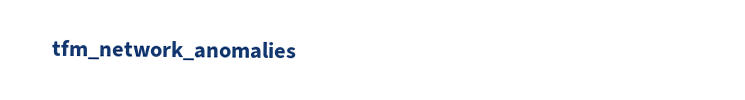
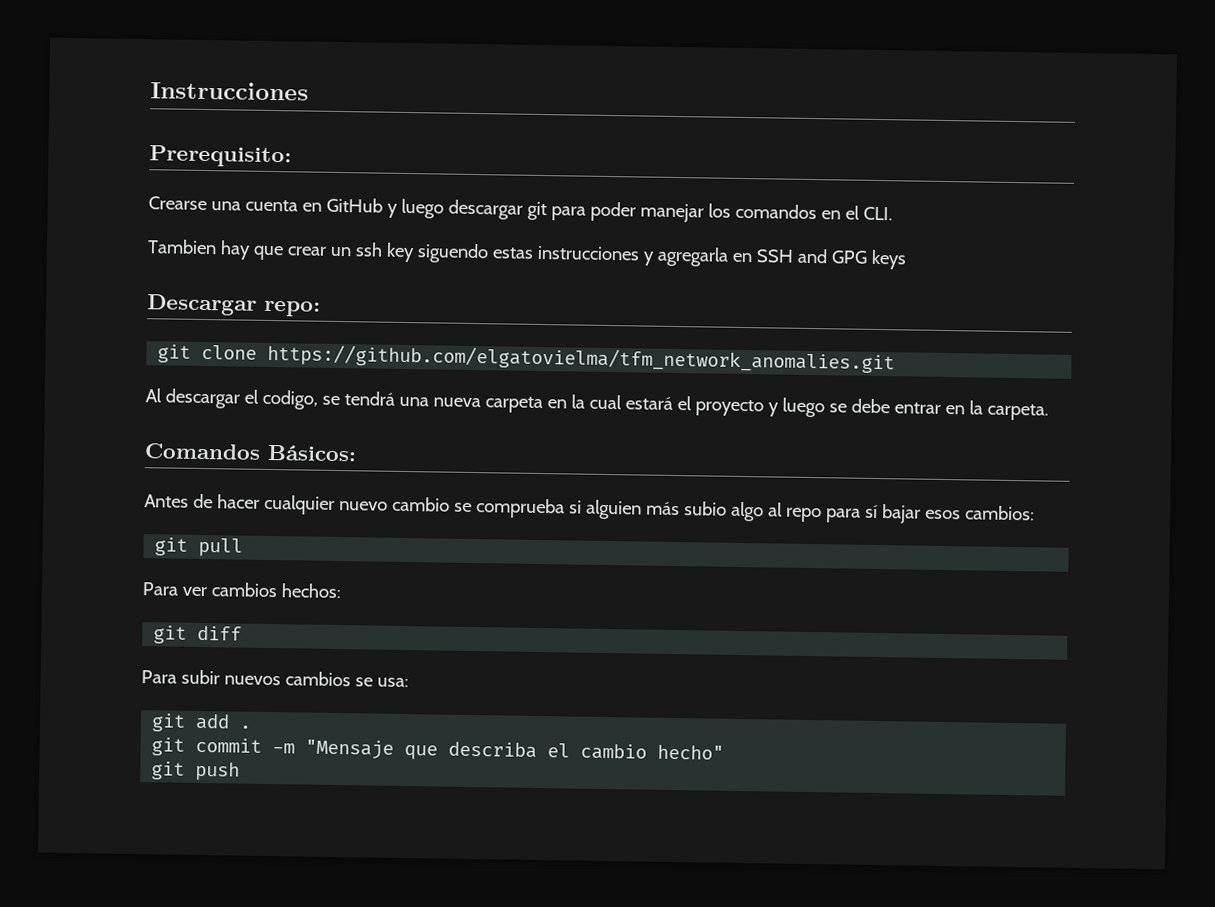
- tfm_network_anomalies
+ Instrucciones
+ Prerequisito:
+ Crearse una cuenta en GitHub y luego descargar git para poder manejar los comandos en el CLI.
+ Tambien hay que crear un ssh key siguendo estas instrucciones y agregarla en SSH and GPG keys
+ Descargar repo:
+ git clone https://github.com/elgatovielma/tfm_network_anomalies.git
+ Al descargar el codigo, se tendrá una nueva carpeta en la cual estará el proyecto y luego se debe entrar en la carpeta.
+ Comandos Básicos:
+ Antes de hacer cualquier nuevo cambio se comprueba si alguien más subio algo al repo para sí bajar esos cambios:
+ git pull
+ Para ver cambios hechos:
+ git diff
+ Para subir nuevos cambios se usa:
+ git add .
+ git commit -m "Mensaje que describa el cambio hecho"
+ git push

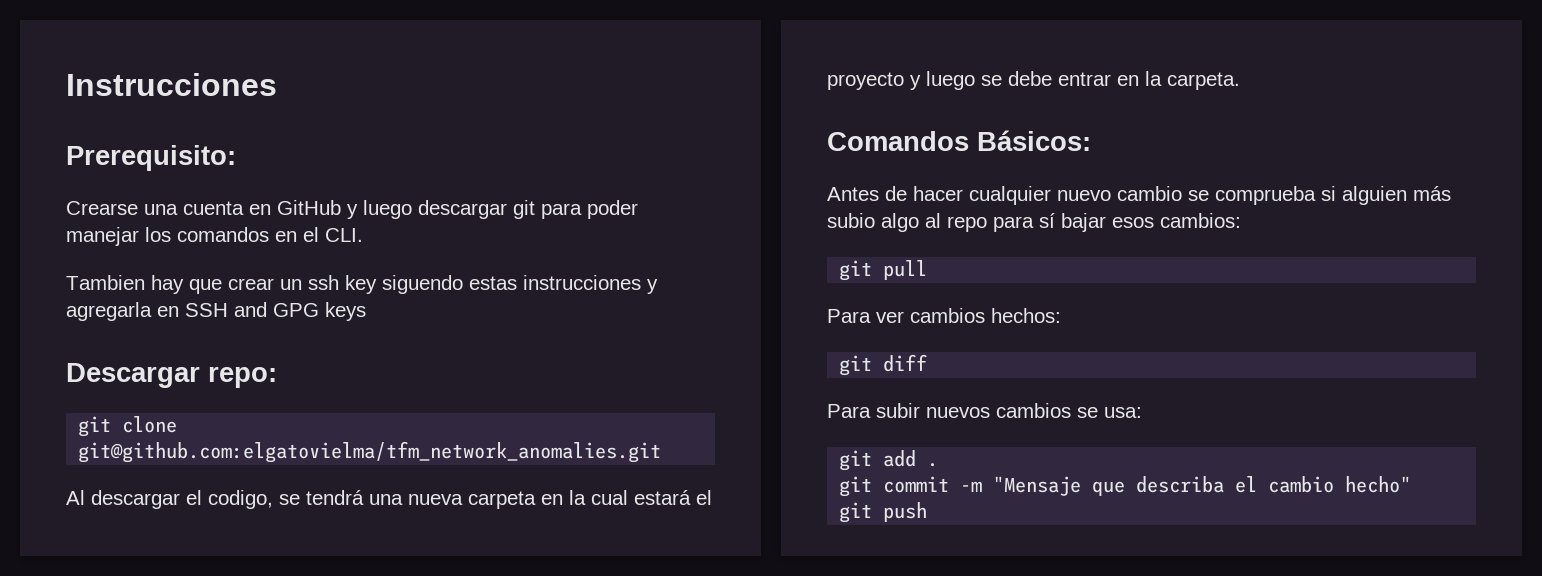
- git clone https://github.com/elgatovielma/tfm_network_anomalies.git
+ git clone git@github.com:elgatovielma/tfm_network_anomalies.git

